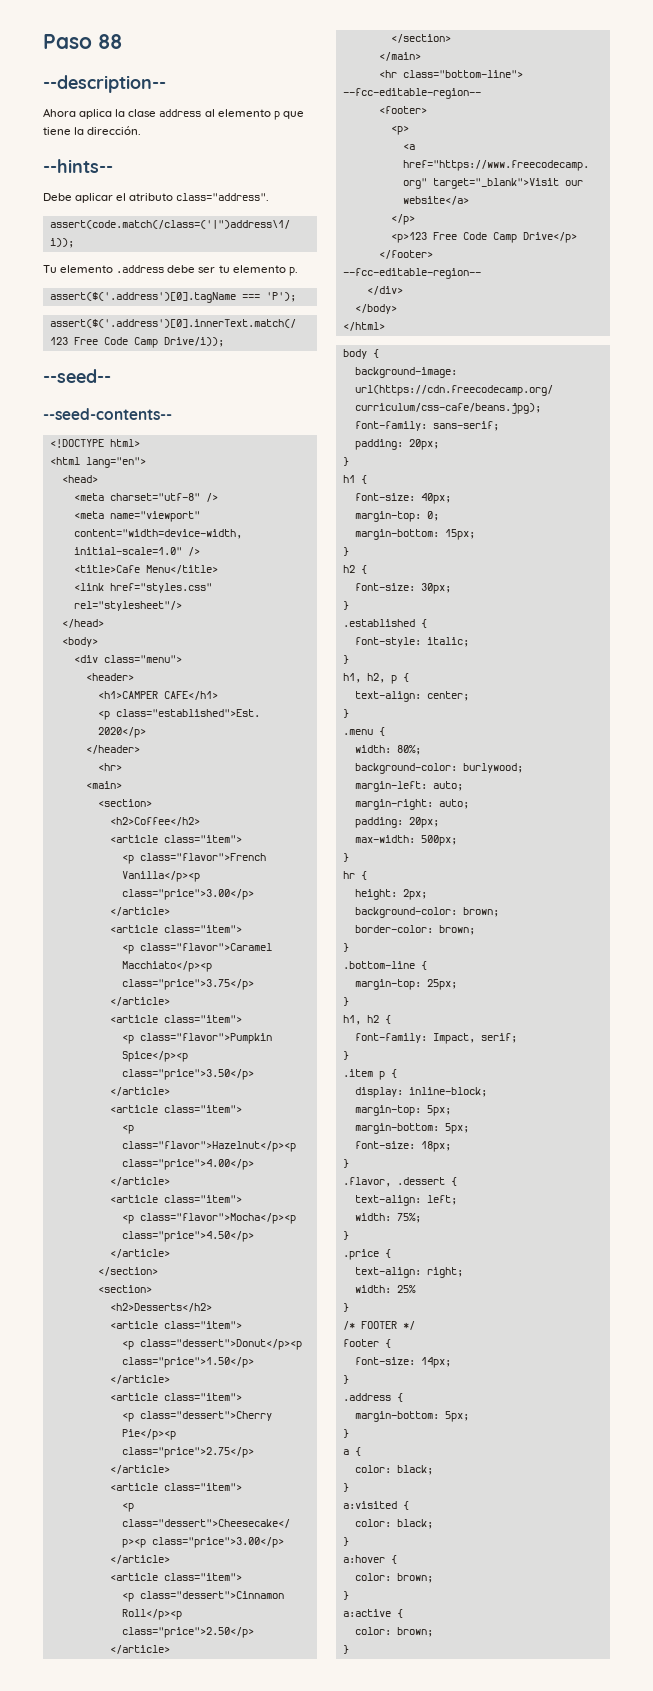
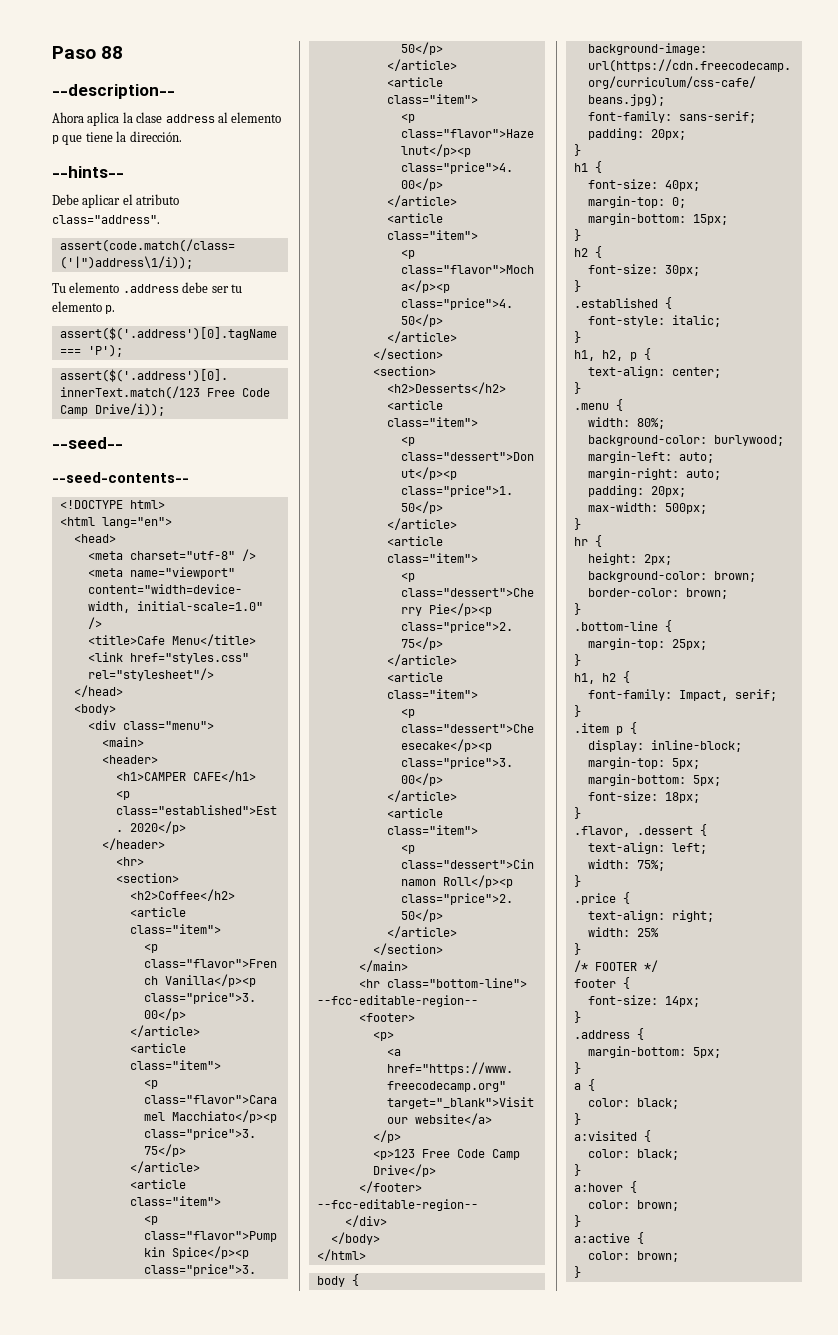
+ <main>
- <main>

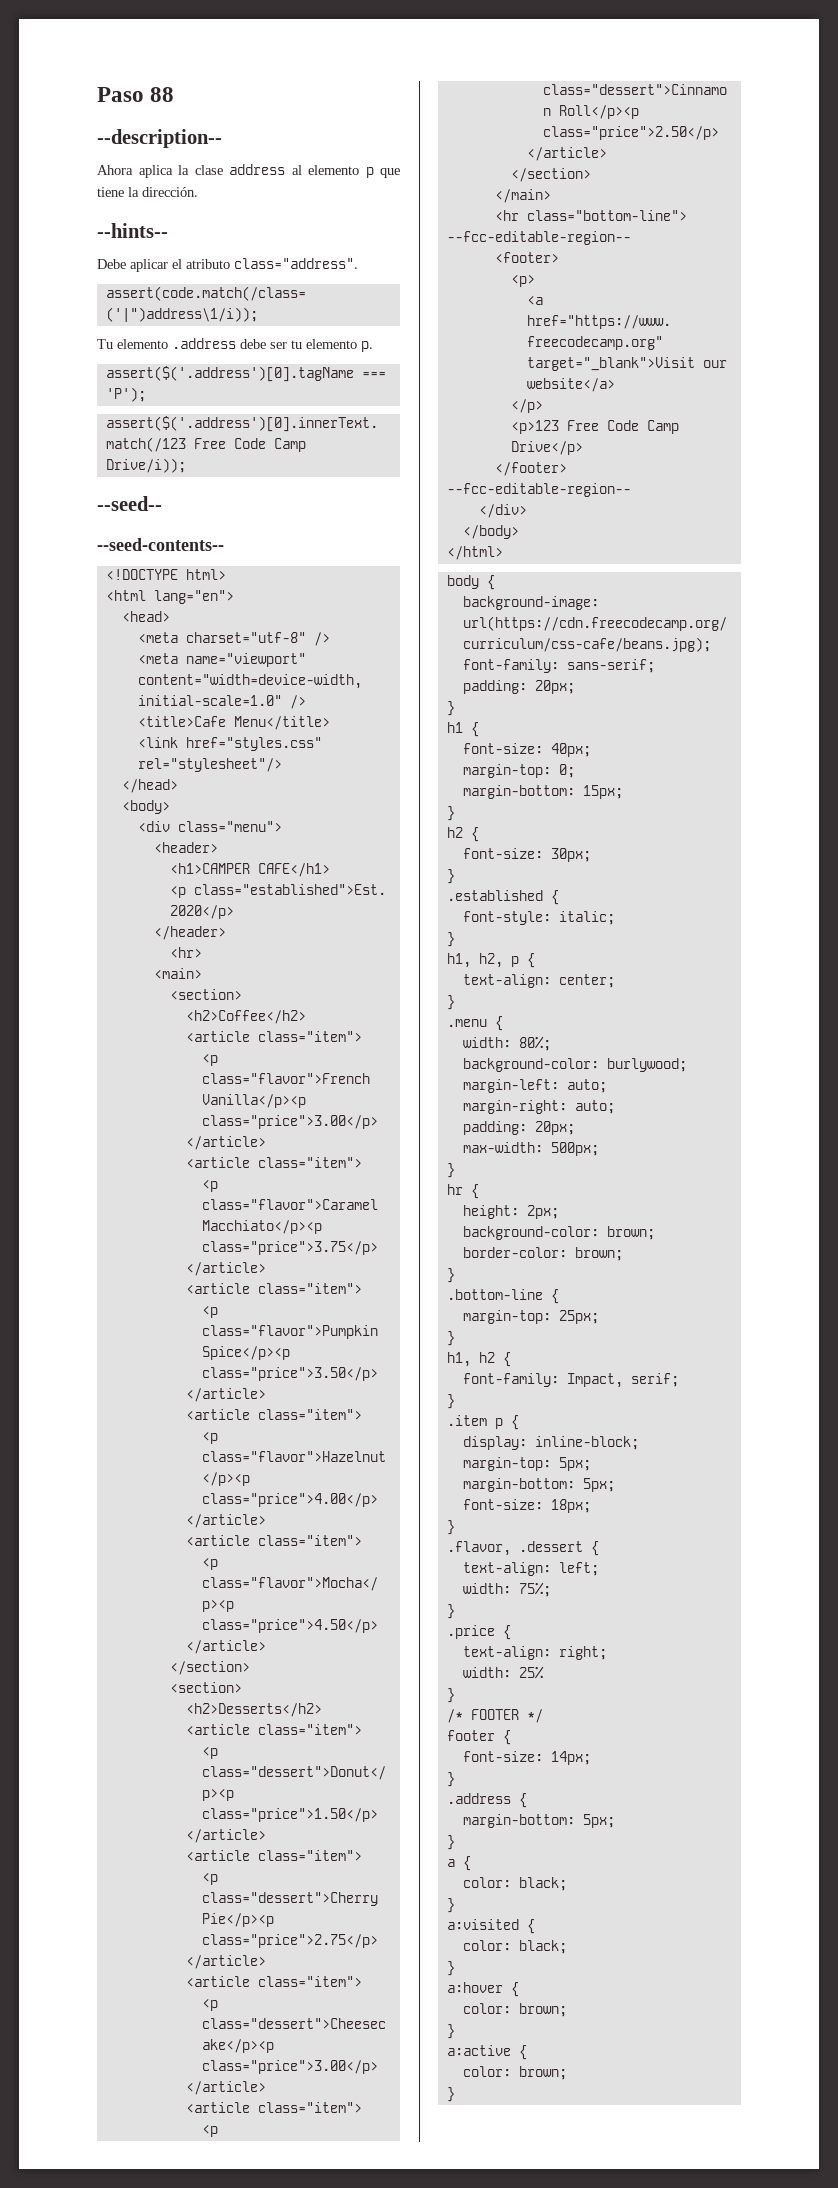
- <main>
+ <main>

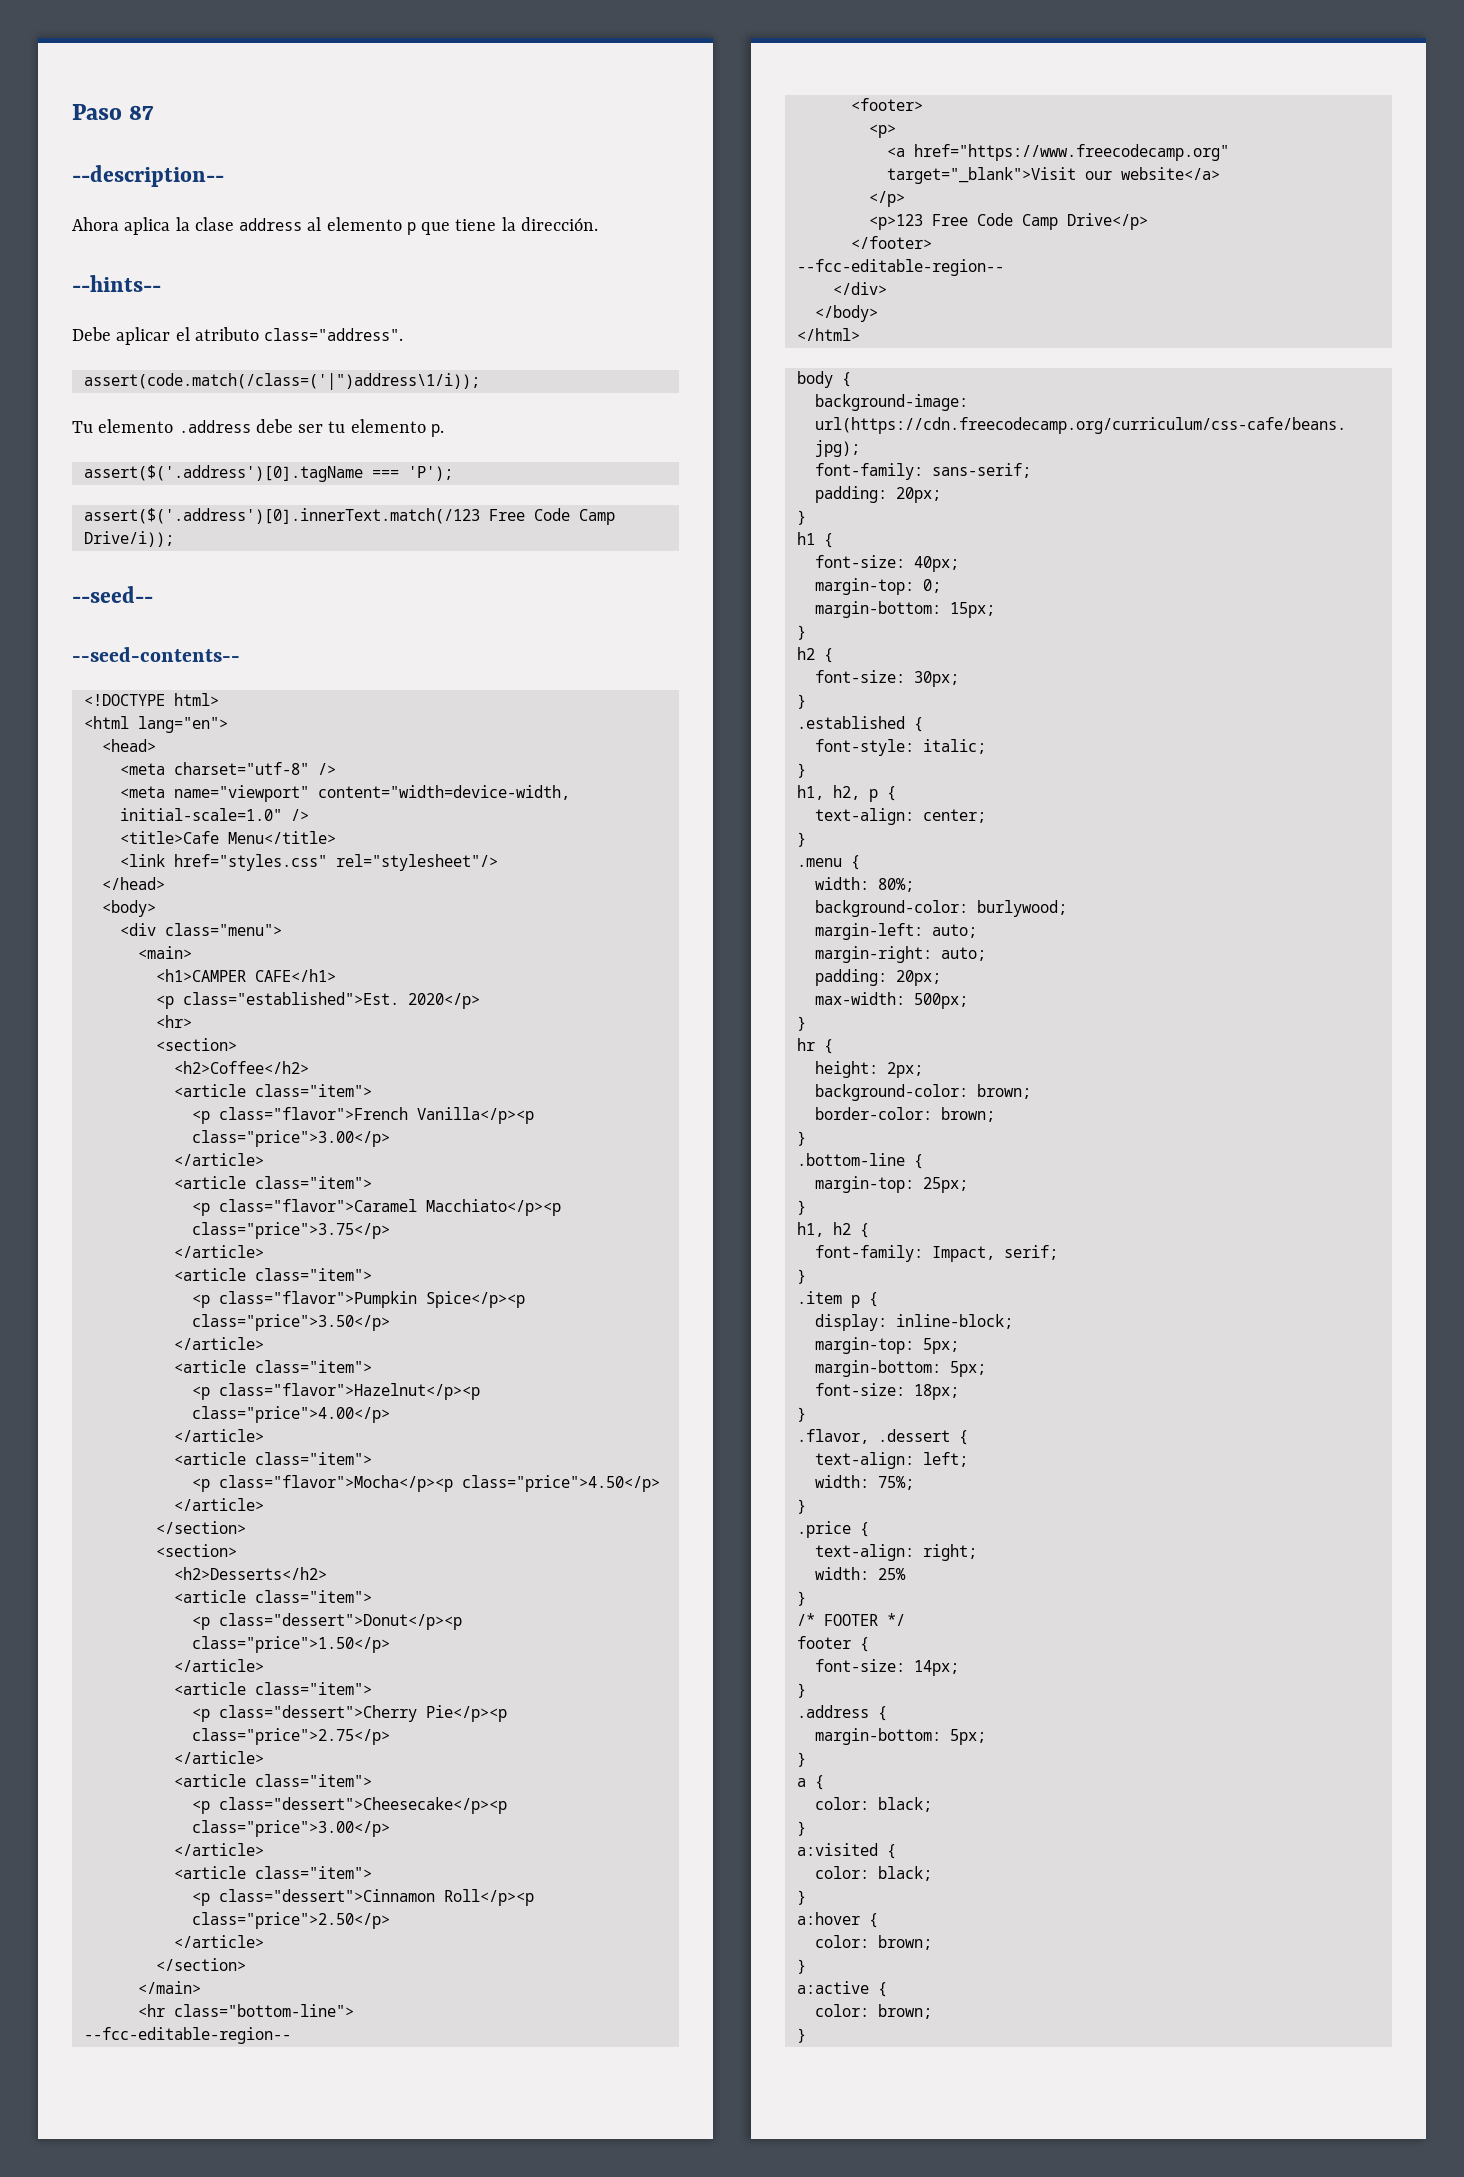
- Paso 88
+ Paso 87
- <header>
+ <main>
- </header>
- <main>

